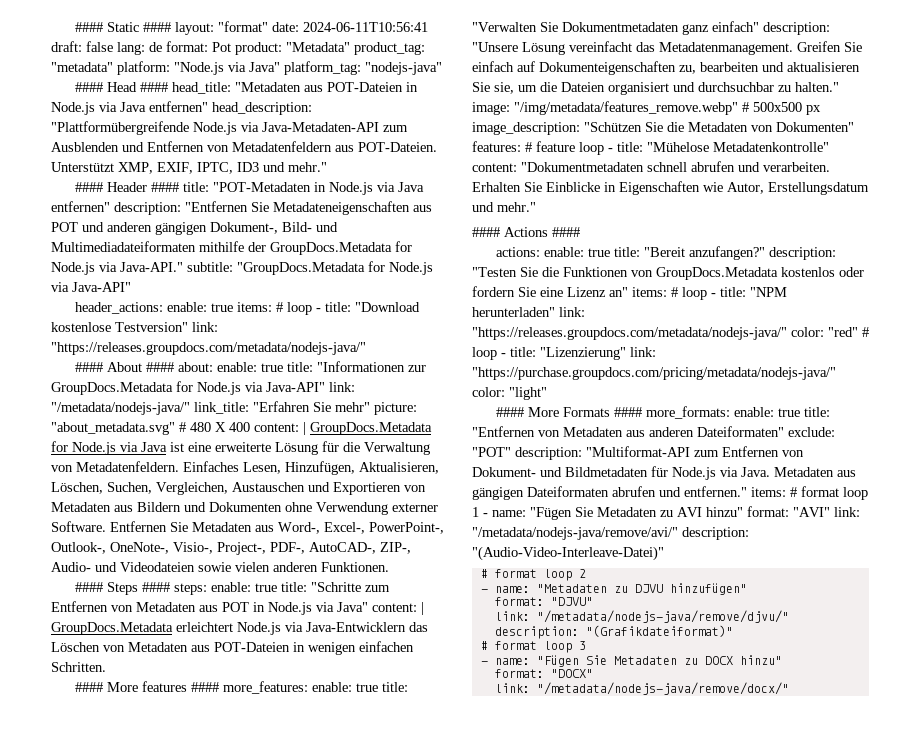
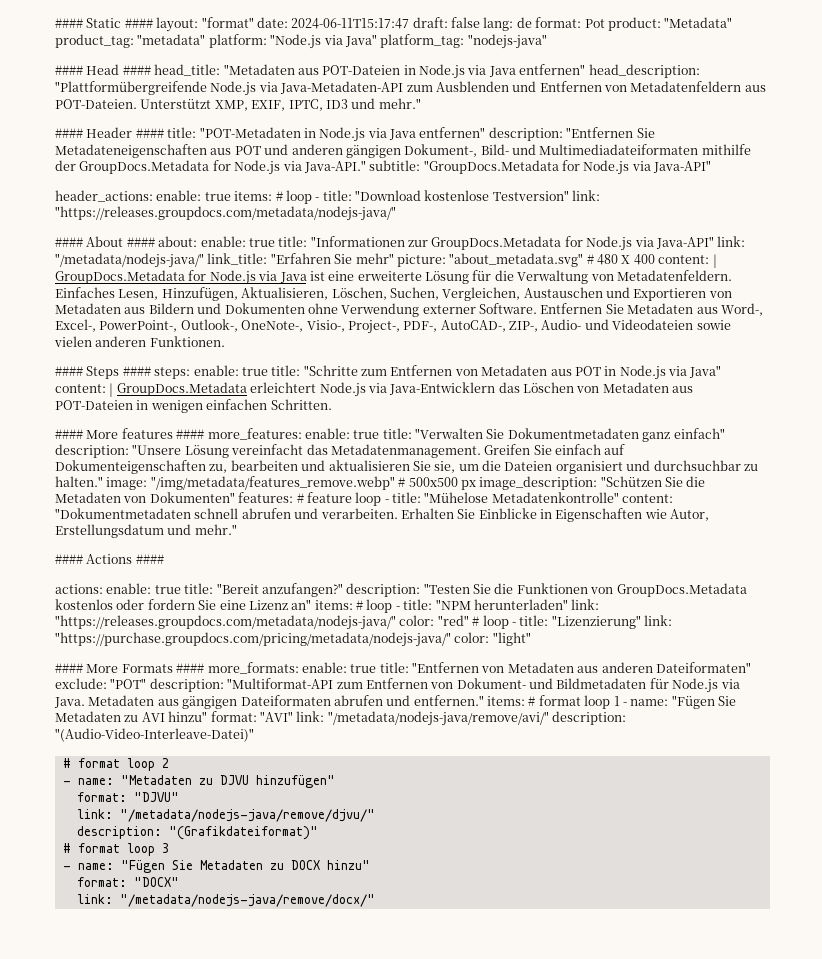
- #### Static #### layout: "format" date: 2024-06-11T10:56:41 draft: false lang: de format: Pot product: "Metadata" product_tag: "metadata" platform: "Node.js via Java" platform_tag: "nodejs-java"
+ #### Static #### layout: "format" date: 2024-06-11T15:17:47 draft: false lang: de format: Pot product: "Metadata" product_tag: "metadata" platform: "Node.js via Java" platform_tag: "nodejs-java"

